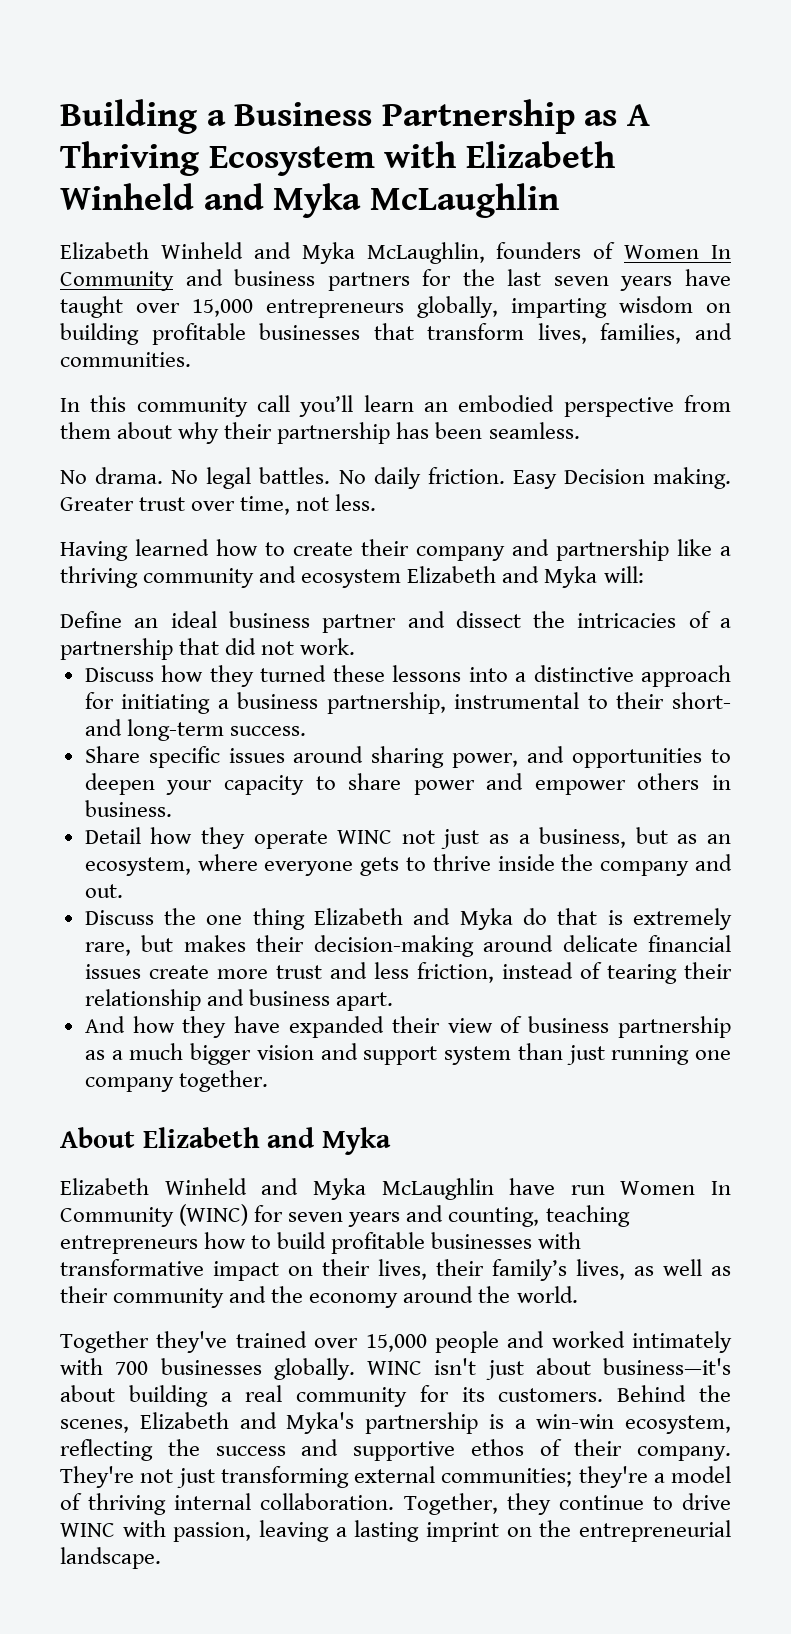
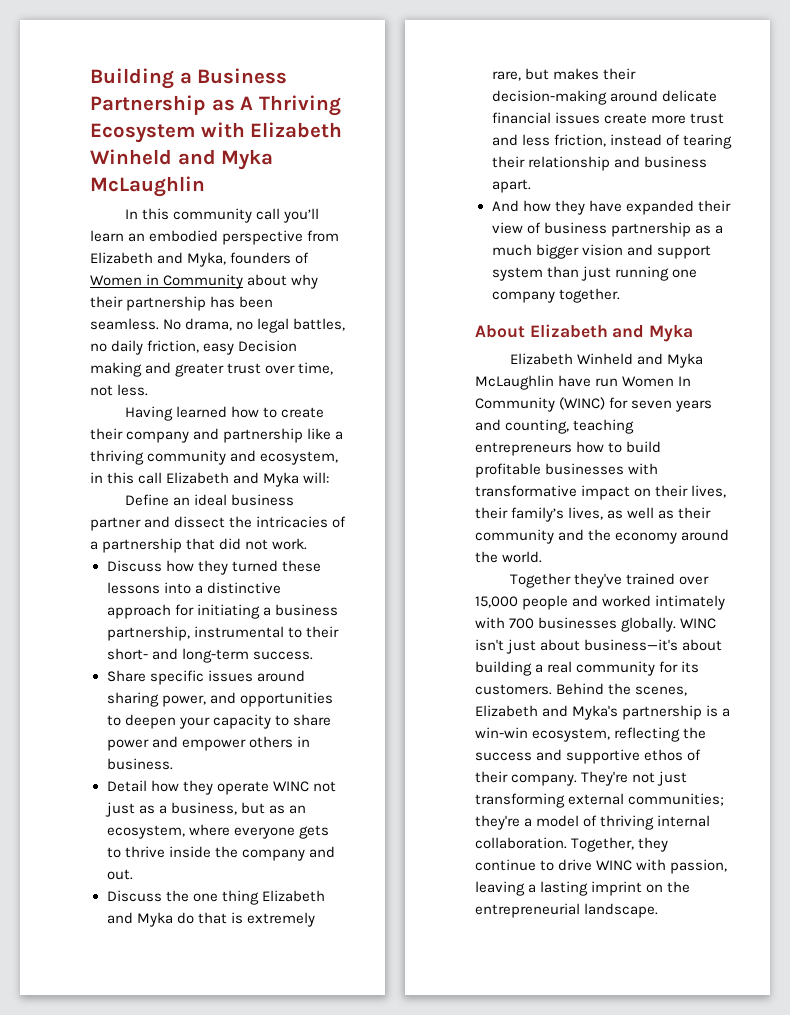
- Elizabeth Winheld and Myka McLaughlin, founders of Women In Community and business partners for the last seven years have taught over 15,000 entrepreneurs globally, imparting wisdom on building profitable businesses that transform lives, families, and communities.
- In this community call you’ll learn an embodied perspective from them about why their partnership has been seamless.
- No drama. No legal battles. No daily friction. Easy Decision making. Greater trust over time, not less.
+ In this community call you’ll learn an embodied perspective from Elizabeth and Myka, founders of Women in Community about why their partnership has been seamless. No drama, no legal battles, no daily friction, easy Decision making and greater trust over time, not less.
- Having learned how to create their company and partnership like a thriving community and ecosystem Elizabeth and Myka will:
+ Having learned how to create their company and partnership like a thriving community and ecosystem, in this call Elizabeth and Myka will:

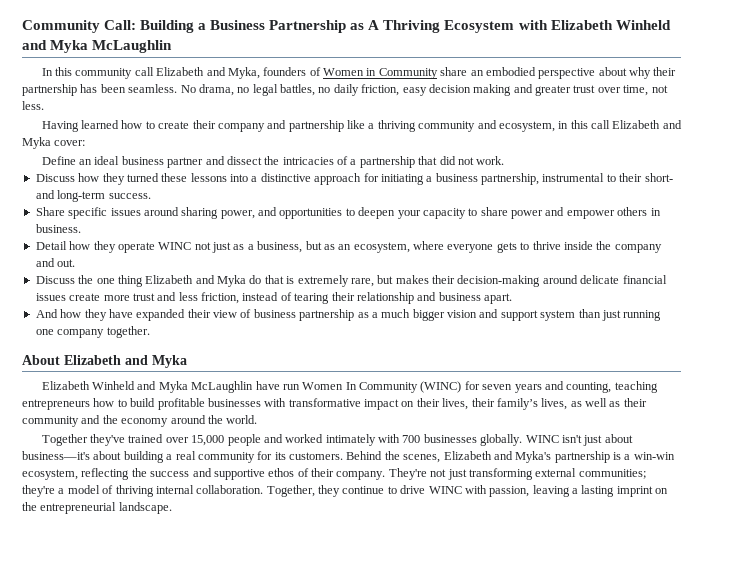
- Building a Business Partnership as A Thriving Ecosystem with Elizabeth Winheld and Myka McLaughlin
+ Community Call: Building a Business Partnership as A Thriving Ecosystem with Elizabeth Winheld and Myka McLaughlin
- In this community call you’ll learn an embodied perspective from Elizabeth and Myka, founders of Women in Community about why their partnership has been seamless.
+ In this community call Elizabeth and Myka, founders of Women in Community share an embodied perspective about why their partnership has been seamless.
- No drama, no legal battles, no daily friction, easy Decision making and greater trust over time, not less.
+ No drama, no legal battles, no daily friction, easy decision making and greater trust over time, not less.
- Having learned how to create their company and partnership like a thriving community and ecosystem, in this call Elizabeth and Myka will:
+ Having learned how to create their company and partnership like a thriving community and ecosystem, in this call Elizabeth and Myka cover:

